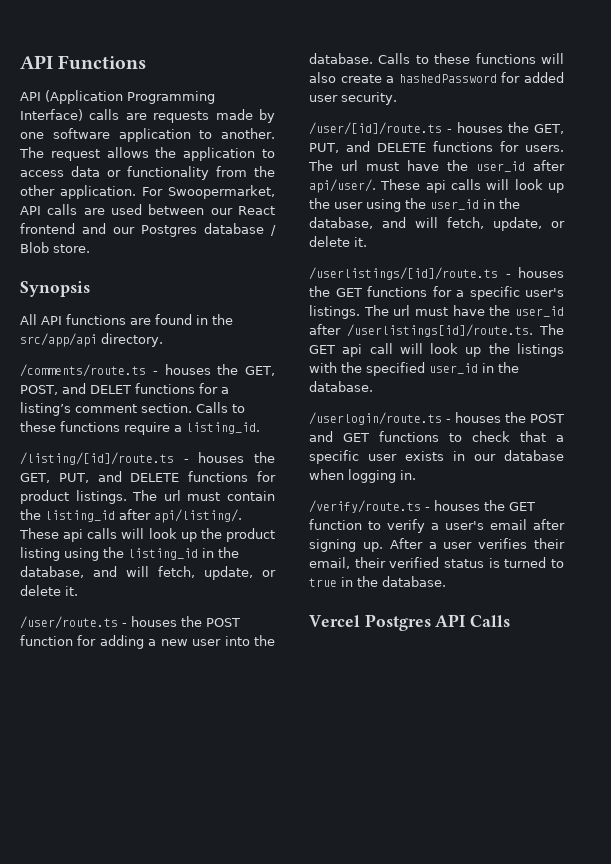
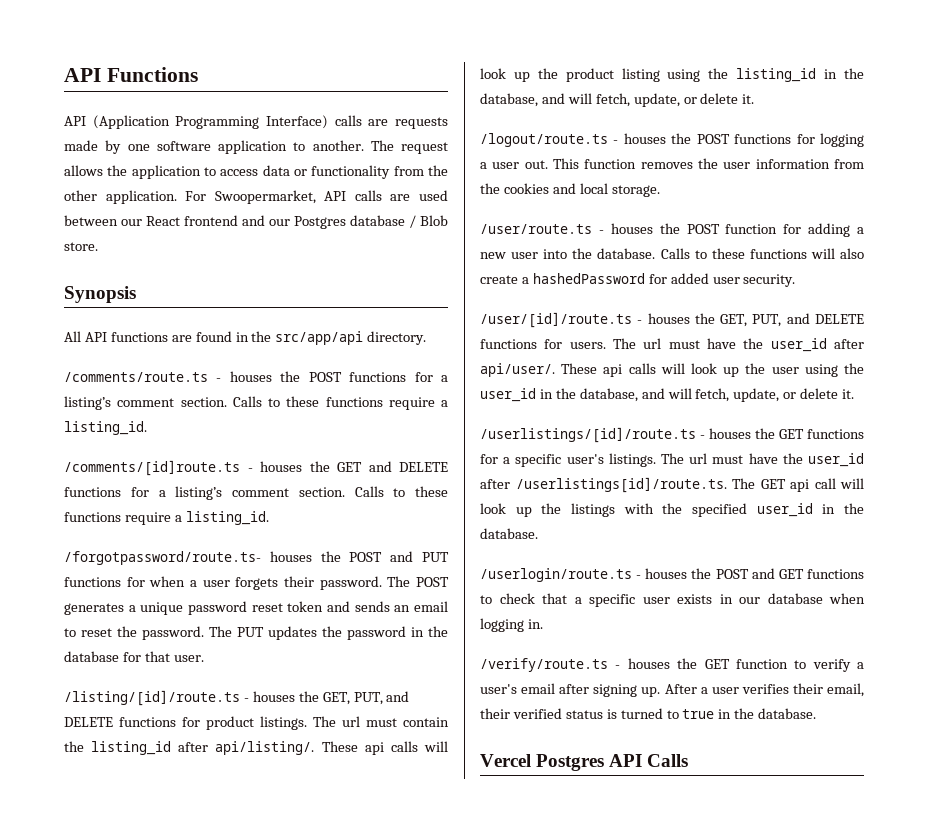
- /comments/route.ts - houses the GET, POST, and DELET functions for a listing’s comment section.
+ /comments/route.ts - houses the POST functions for a listing’s comment section.
+ /comments/[id]route.ts - houses the GET and DELETE functions for a listing’s comment section. Calls to these functions require a listing_id.
+ /forgotpassword/route.ts- houses the POST and PUT functions for when a user forgets their password. The POST generates a unique password reset token and sends an email to reset the password. The PUT updates the password in the database for that user.
+ /logout/route.ts - houses the POST functions for logging a user out. This function removes the user information from the cookies and local storage.

